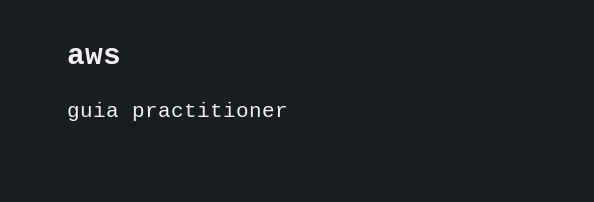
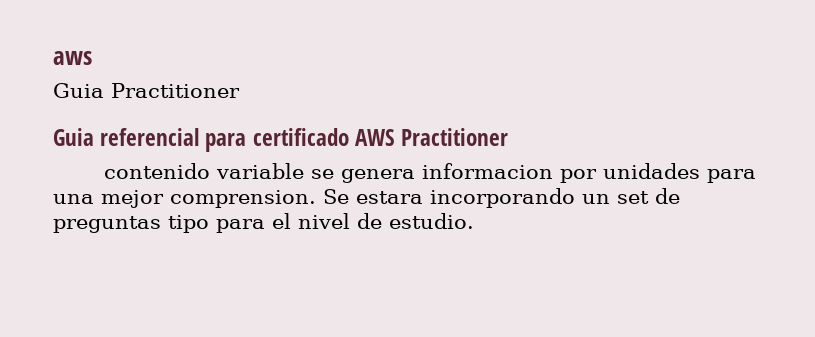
- guia practitioner
+ Guia Practitioner
+ Guia referencial para certificado AWS Practitioner
+ contenido variable se genera informacion por unidades para una mejor comprension. Se estara incorporando un set de preguntas tipo para el nivel de estudio.

